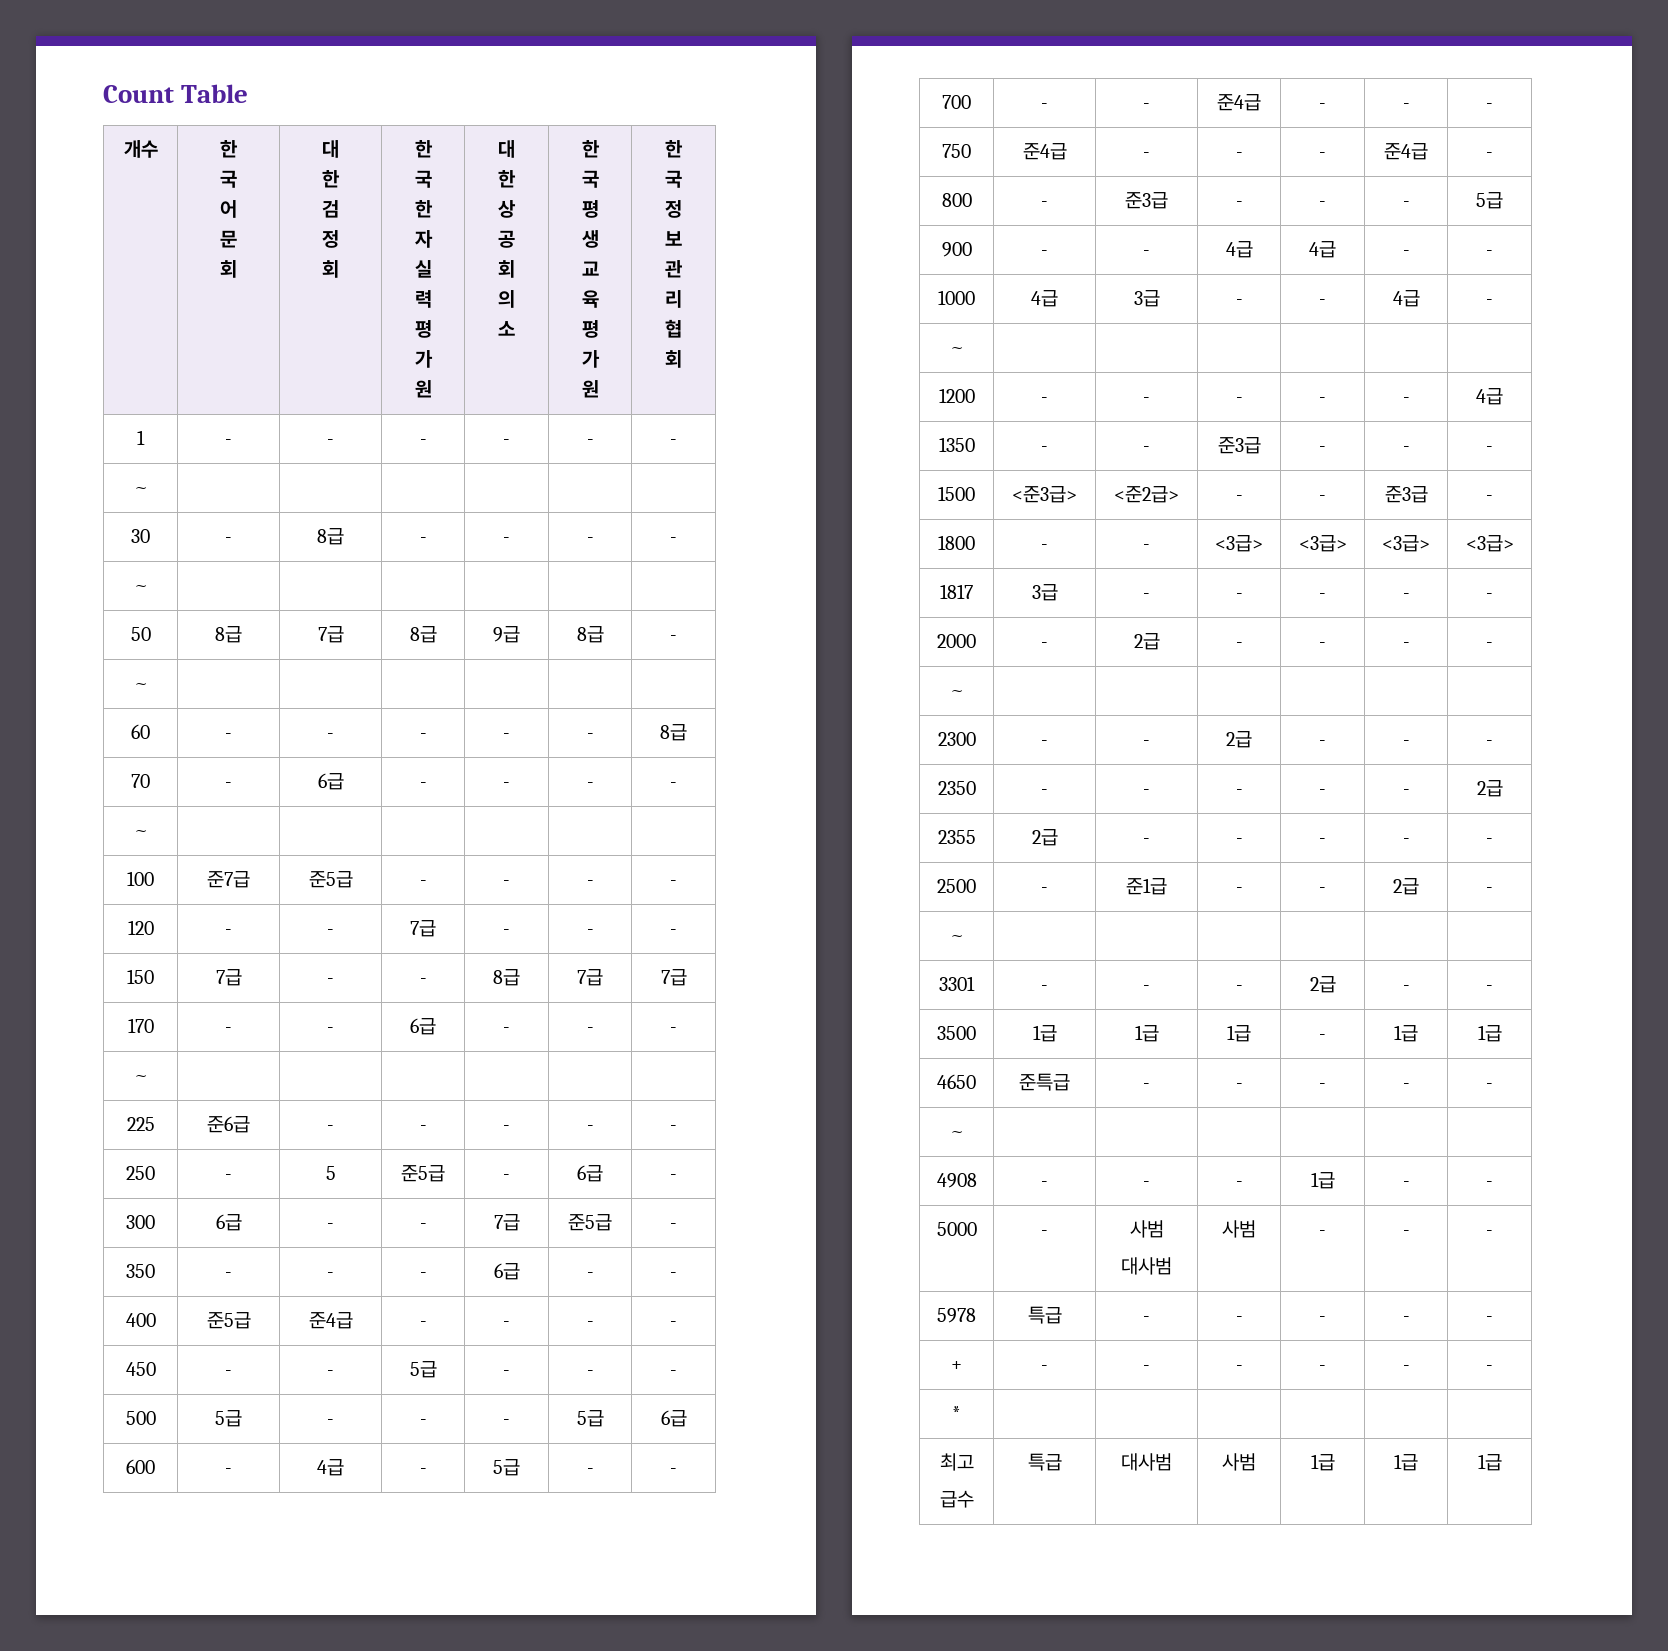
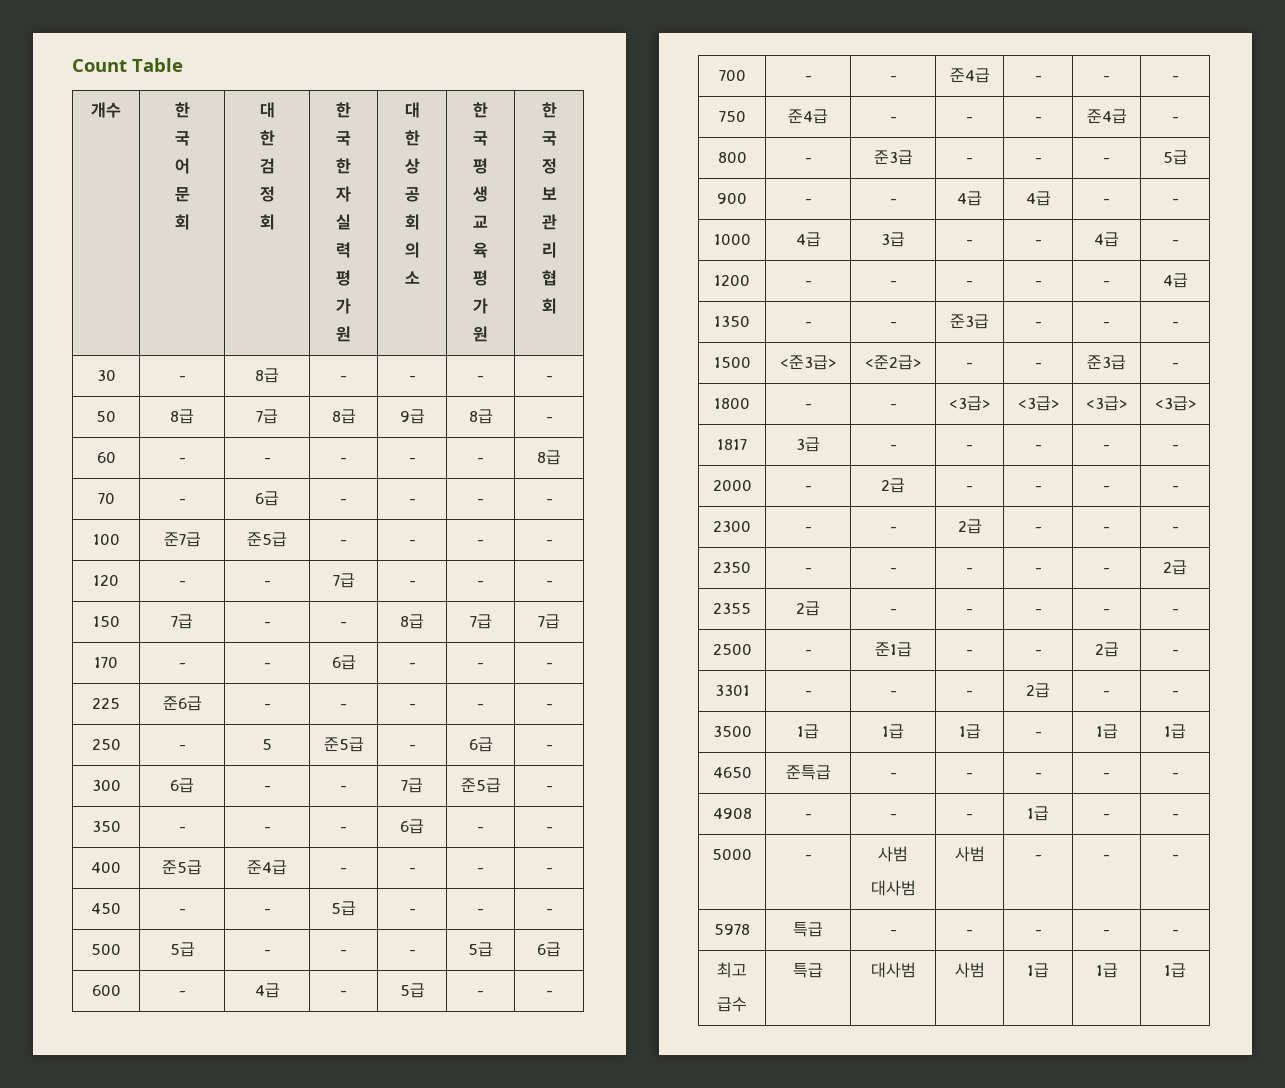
- 1 | - | - | - | - | - | -
- ~ | | | | | |
  30 | - | 8급 | - | - | - | -
- ~ | | | | | |
  50 | 8급 | 7급 | 8급 | 9급 | 8급 | -
- ~ | | | | | |
  70 | - | 6급 | - | - | - | -
- ~ | | | | | |
  170 | - | - | 6급 | - | - | -
- ~ | | | | | |
  1000 | 4급 | 3급 | - | - | 4급 | -
- ~ | | | | | |
  2000 | - | 2급 | - | - | - | -
- ~ | | | | | |
  2500 | - | 준1급 | - | - | 2급 | -
- ~ | | | | | |
  4650 | 준특급 | - | - | - | - | -
- ~ | | | | | |
- + | - | - | - | - | - | -
- * | | | | | |

